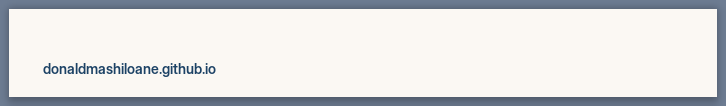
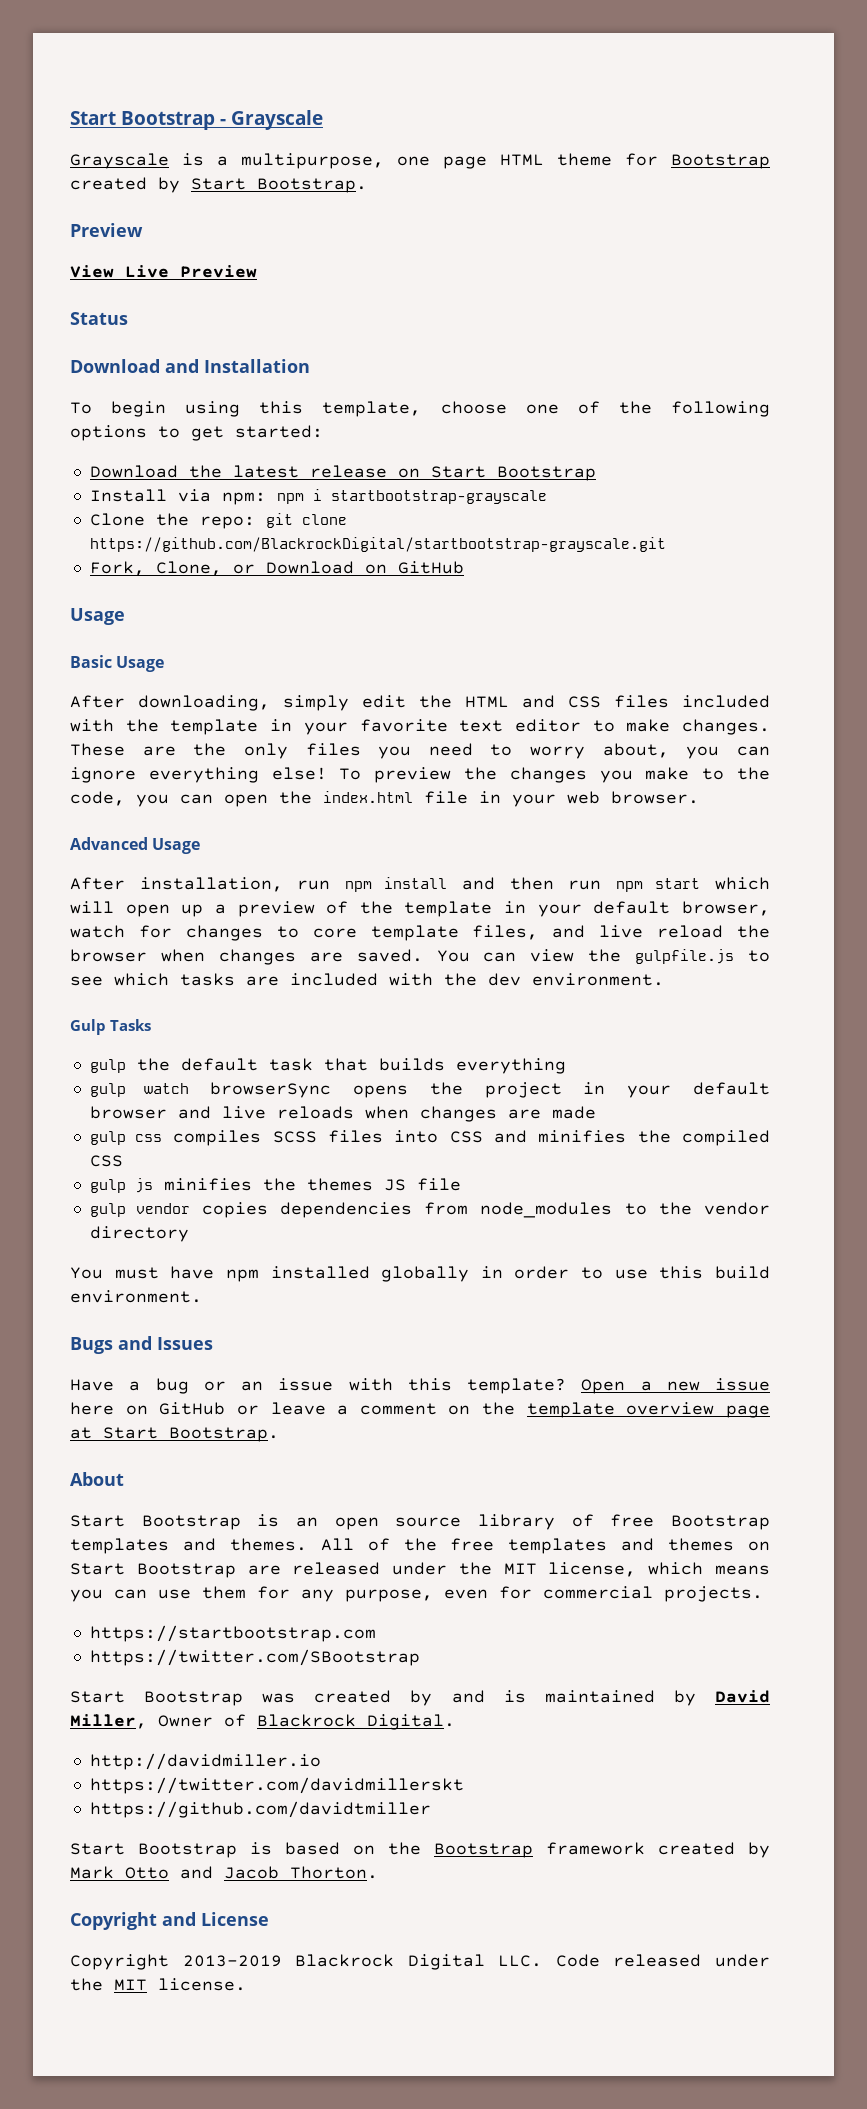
- donaldmashiloane.github.io
+ Start Bootstrap - Grayscale
+ Grayscale is a multipurpose, one page HTML theme for Bootstrap created by Start Bootstrap.
+ Preview
+ View Live Preview
+ Status
+ Download and Installation
+ To begin using this template, choose one of the following options to get started:
+ Download the latest release on Start Bootstrap
+ Install via npm: npm i startbootstrap-grayscale
+ Clone the repo: git clone https://github.com/BlackrockDigital/startbootstrap-grayscale.git
+ Fork, Clone, or Download on GitHub
+ Usage
+ Basic Usage
+ After downloading, simply edit the HTML and CSS files included with the template in your favorite text editor to make changes. These are the only files you need to worry about, you can ignore everything else! To preview the changes you make to the code, you can open the index.html file in your web browser.
+ Advanced Usage
+ After installation, run npm install and then run npm start which will open up a preview of the template in your default browser, watch for changes to core template files, and live reload the browser when changes are saved. You can view the gulpfile.js to see which tasks are included with the dev environment.
+ Gulp Tasks
+ gulp the default task that builds everything
+ gulp watch browserSync opens the project in your default browser and live reloads when changes are made
+ gulp css compiles SCSS files into CSS and minifies the compiled CSS
+ gulp js minifies the themes JS file
+ gulp vendor copies dependencies from node_modules to the vendor directory
+ You must have npm installed globally in order to use this build environment.
+ Bugs and Issues
+ Have a bug or an issue with this template? Open a new issue here on GitHub or leave a comment on the template overview page at Start Bootstrap.
+ About
+ Start Bootstrap is an open source library of free Bootstrap templates and themes. All of the free templates and themes on Start Bootstrap are released under the MIT license, which means you can use them for any purpose, even for commercial projects.
+ https://startbootstrap.com
+ https://twitter.com/SBootstrap
+ Start Bootstrap was created by and is maintained by David Miller, Owner of Blackrock Digital.
+ http://davidmiller.io
+ https://twitter.com/davidmillerskt
+ https://github.com/davidtmiller
+ Start Bootstrap is based on the Bootstrap framework created by Mark Otto and Jacob Thorton.
+ Copyright and License
+ Copyright 2013-2019 Blackrock Digital LLC. Code released under the MIT license.

